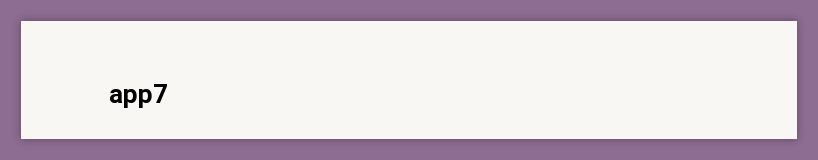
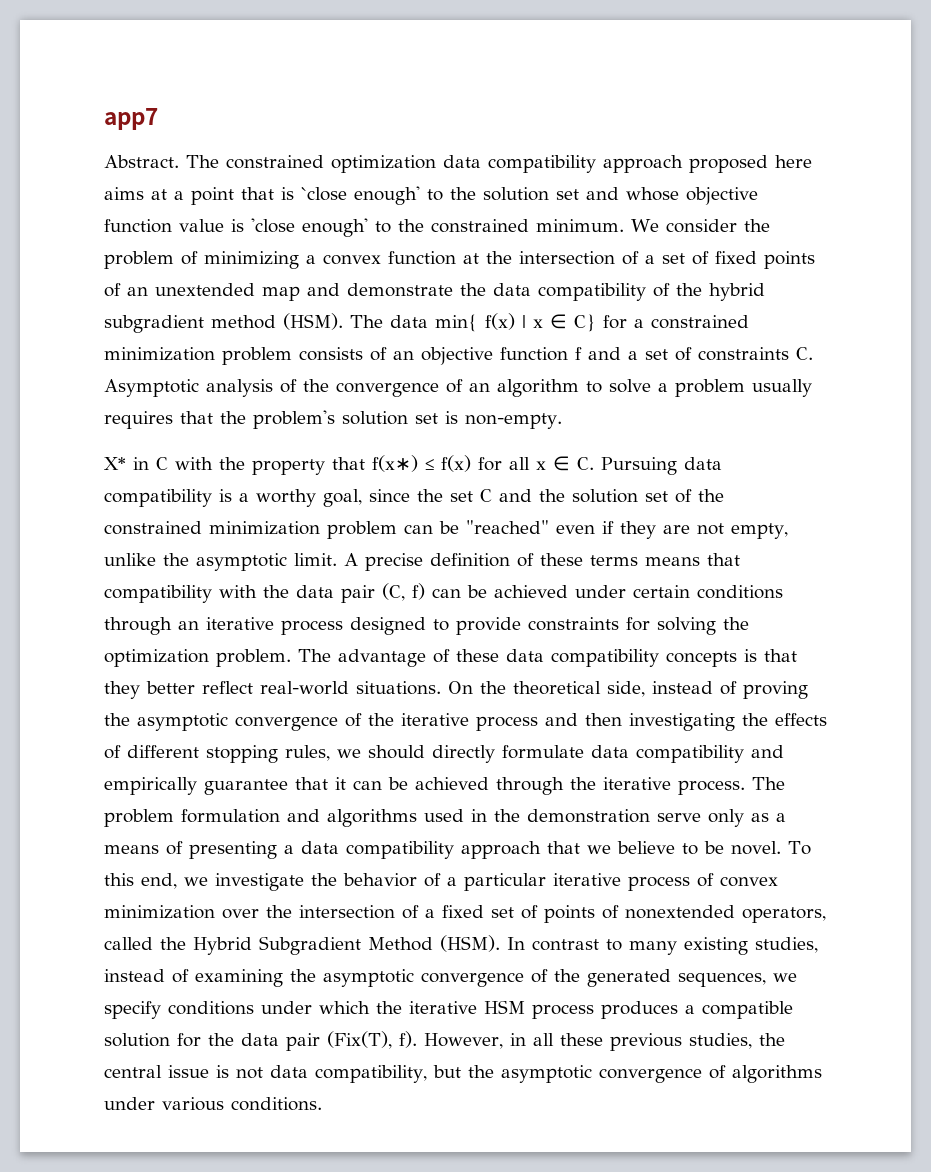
+ Abstract. The constrained optimization data compatibility approach proposed here aims at a point that is `close enough' to the solution set and whose objective function value is 'close enough' to the constrained minimum. We consider the problem of minimizing a convex function at the intersection of a set of fixed points of an unextended map and demonstrate the data compatibility of the hybrid subgradient method (HSM). The data min{ f(x) | x ∈ C} for a constrained minimization problem consists of an objective function f and a set of constraints C. Asymptotic analysis of the convergence of an algorithm to solve a problem usually requires that the problem's solution set is non-empty.
+ X* in C with the property that f(x∗) ≤ f(x) for all x ∈ C. Pursuing data compatibility is a worthy goal, since the set C and the solution set of the constrained minimization problem can be "reached" even if they are not empty, unlike the asymptotic limit. A precise definition of these terms means that compatibility with the data pair (C, f) can be achieved under certain conditions through an iterative process designed to provide constraints for solving the optimization problem. The advantage of these data compatibility concepts is that they better reflect real-world situations. On the theoretical side, instead of proving the asymptotic convergence of the iterative process and then investigating the effects of different stopping rules, we should directly formulate data compatibility and empirically guarantee that it can be achieved through the iterative process. The problem formulation and algorithms used in the demonstration serve only as a means of presenting a data compatibility approach that we believe to be novel. To this end, we investigate the behavior of a particular iterative process of convex minimization over the intersection of a fixed set of points of nonextended operators, called the Hybrid Subgradient Method (HSM). In contrast to many existing studies, instead of examining the asymptotic convergence of the generated sequences, we specify conditions under which the iterative HSM process produces a compatible solution for the data pair (Fix(T), f). However, in all these previous studies, the central issue is not data compatibility, but the asymptotic convergence of algorithms under various conditions.

